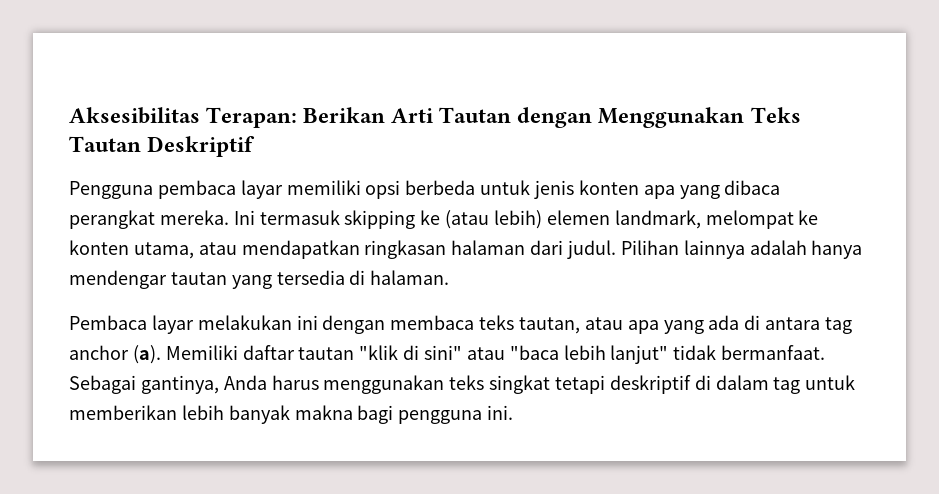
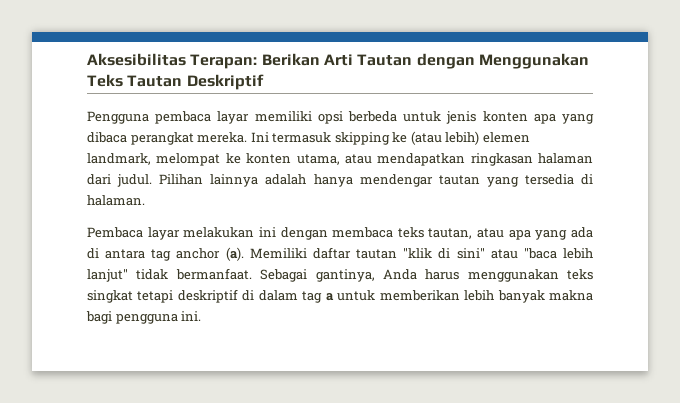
- Sebagai gantinya, Anda harus menggunakan teks singkat tetapi deskriptif di dalam tag untuk memberikan lebih banyak makna bagi pengguna ini.
+ Sebagai gantinya, Anda harus menggunakan teks singkat tetapi deskriptif di dalam tag a untuk memberikan lebih banyak makna bagi pengguna ini.

